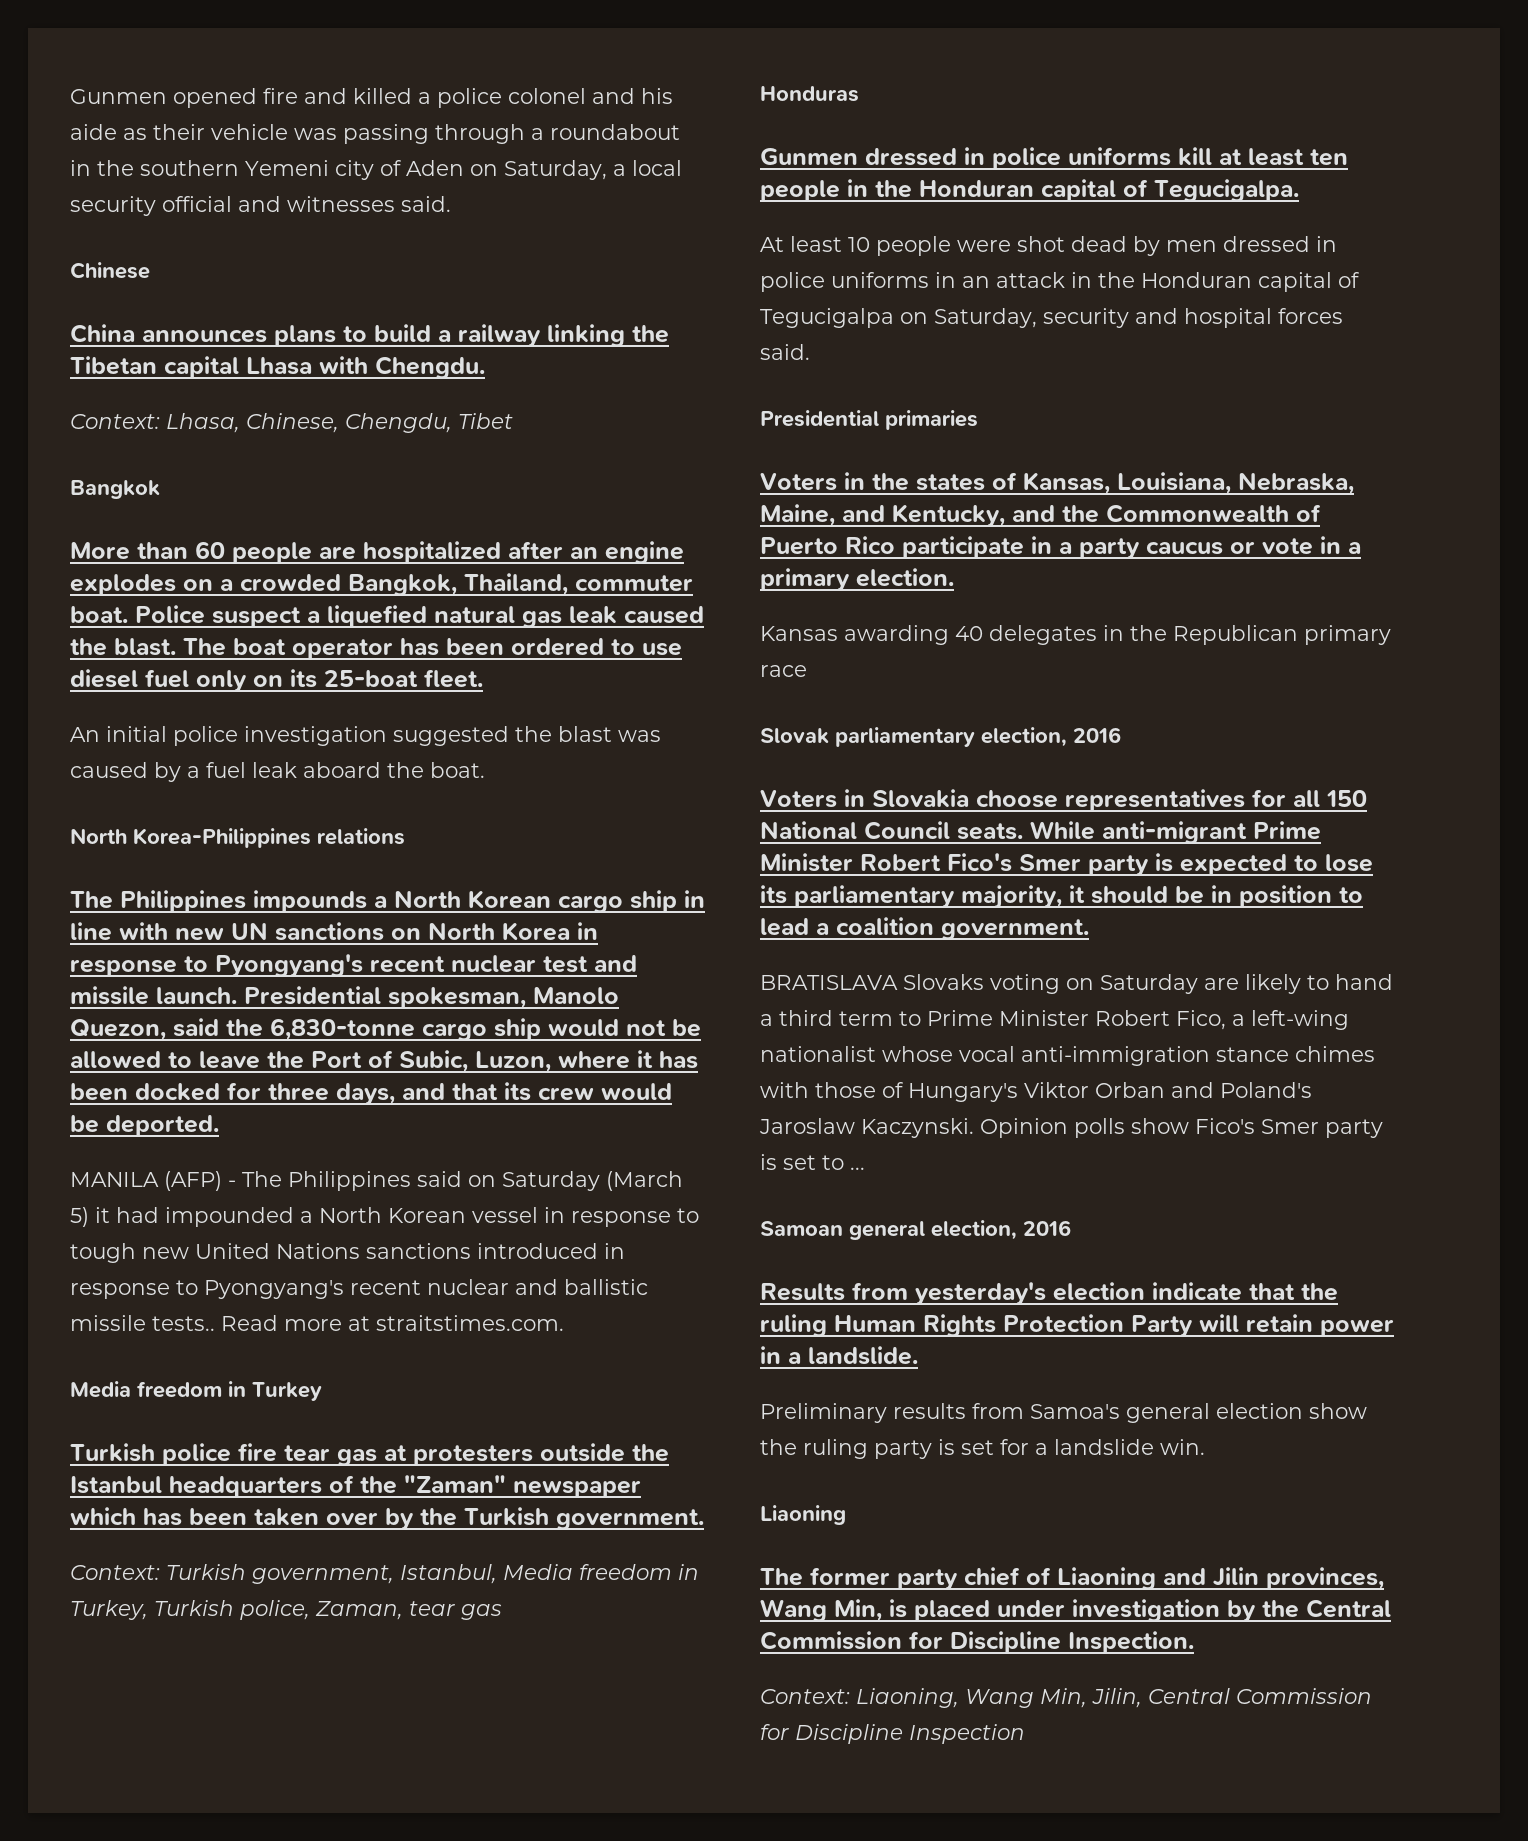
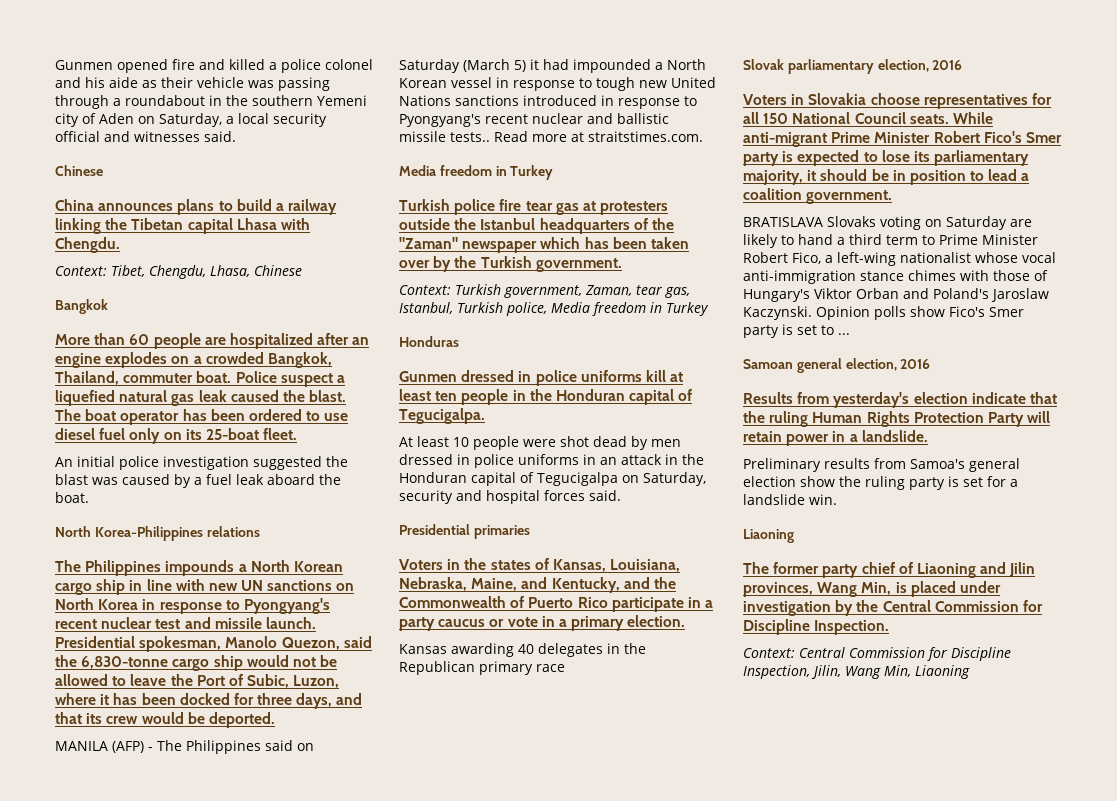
- Context: Lhasa, Chinese, Chengdu, Tibet
+ Context: Tibet, Chengdu, Lhasa, Chinese
- Context: Turkish government, Istanbul, Media freedom in Turkey, Turkish police, Zaman, tear gas
+ Context: Turkish government, Zaman, tear gas, Istanbul, Turkish police, Media freedom in Turkey
- Context: Liaoning, Wang Min, Jilin, Central Commission for Discipline Inspection
+ Context: Central Commission for Discipline Inspection, Jilin, Wang Min, Liaoning

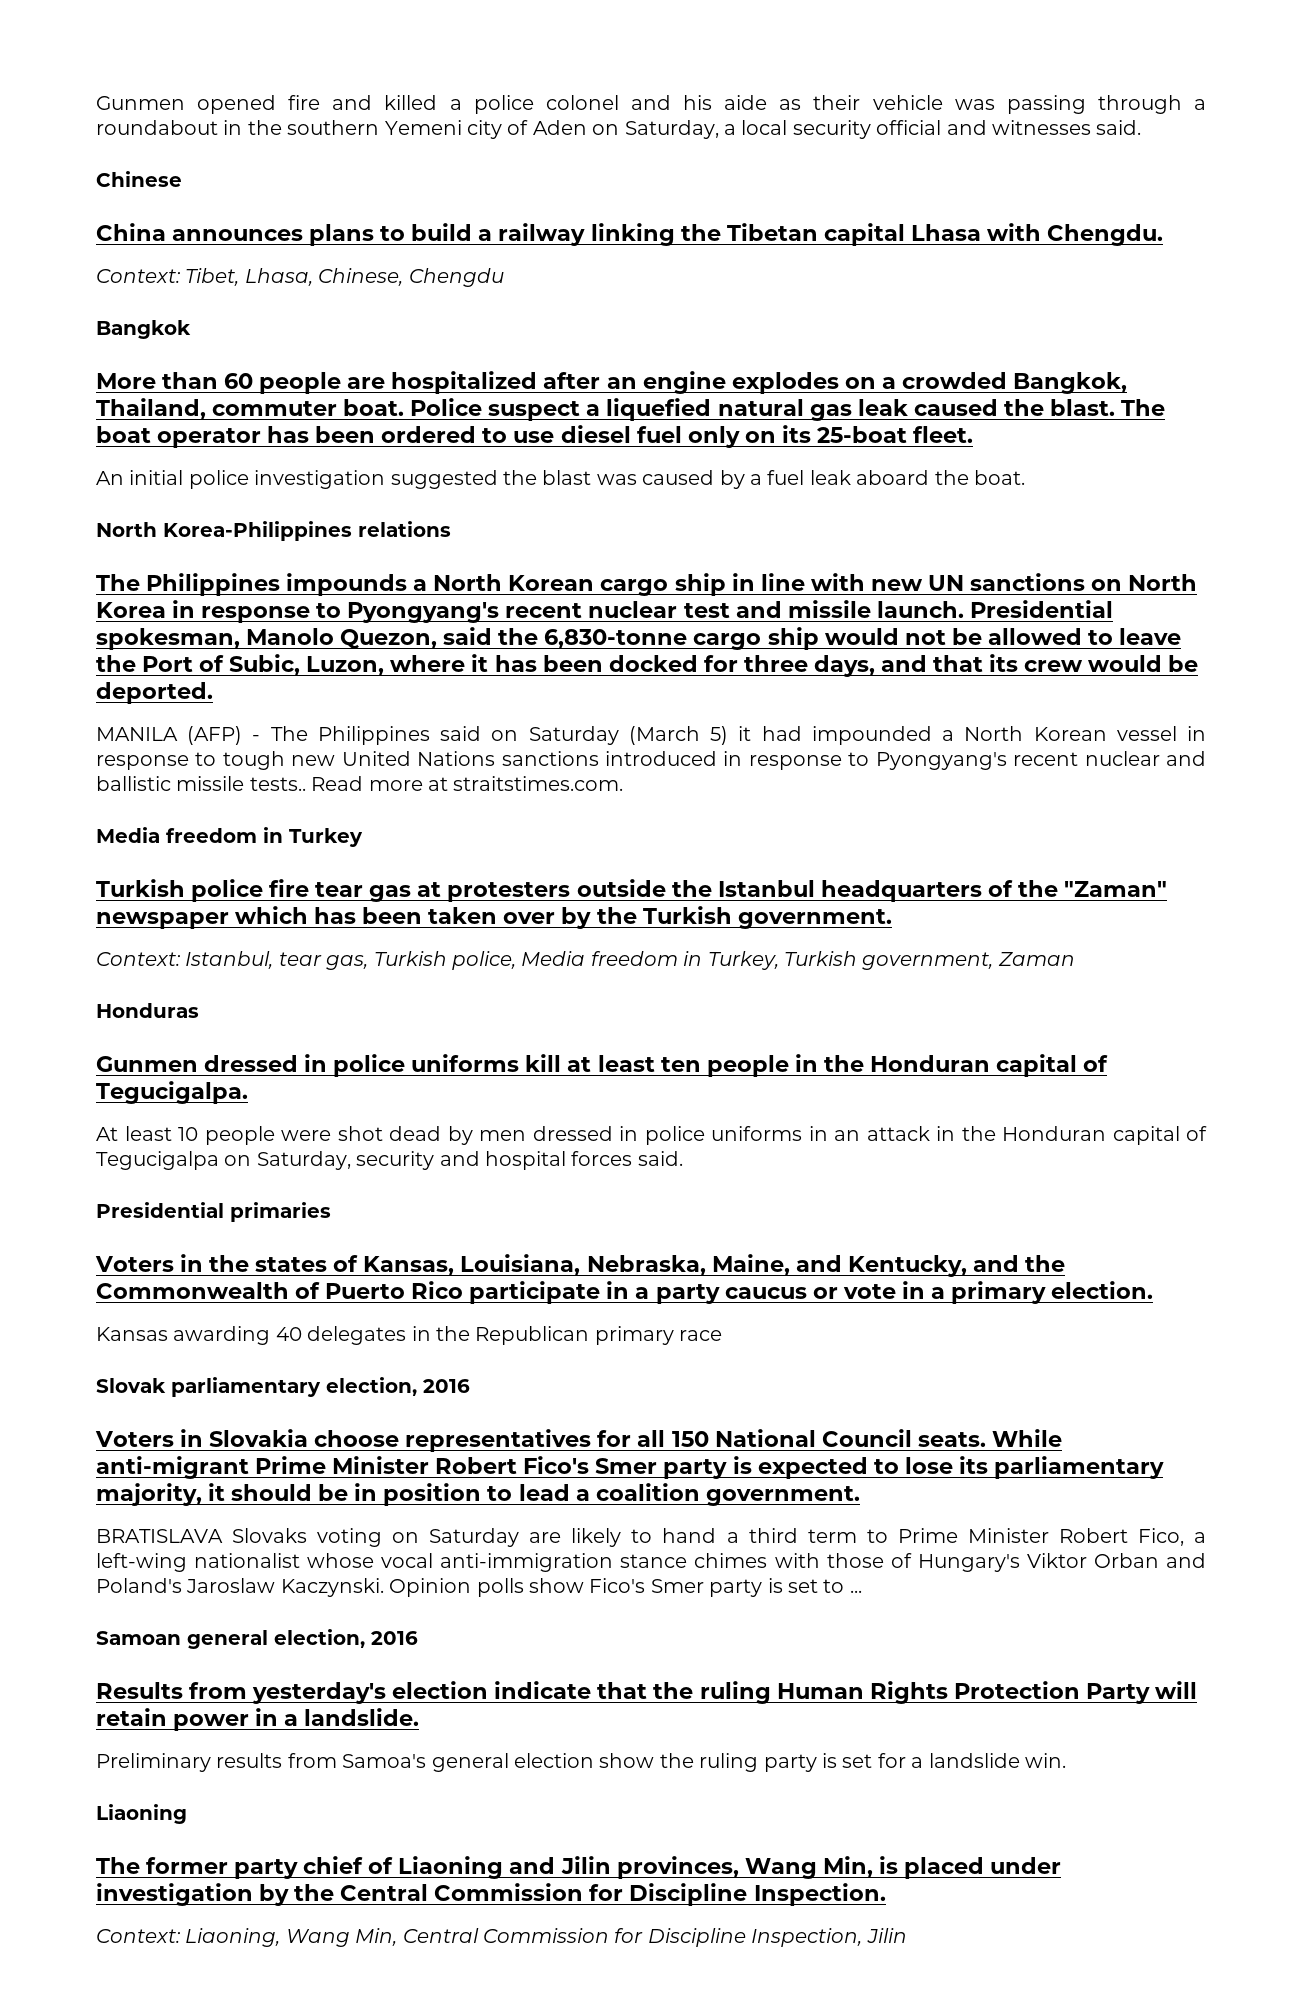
- Context: Tibet, Chengdu, Lhasa, Chinese
+ Context: Tibet, Lhasa, Chinese, Chengdu
- Context: Turkish government, Zaman, tear gas, Istanbul, Turkish police, Media freedom in Turkey
+ Context: Istanbul, tear gas, Turkish police, Media freedom in Turkey, Turkish government, Zaman
- Context: Central Commission for Discipline Inspection, Jilin, Wang Min, Liaoning
+ Context: Liaoning, Wang Min, Central Commission for Discipline Inspection, Jilin

